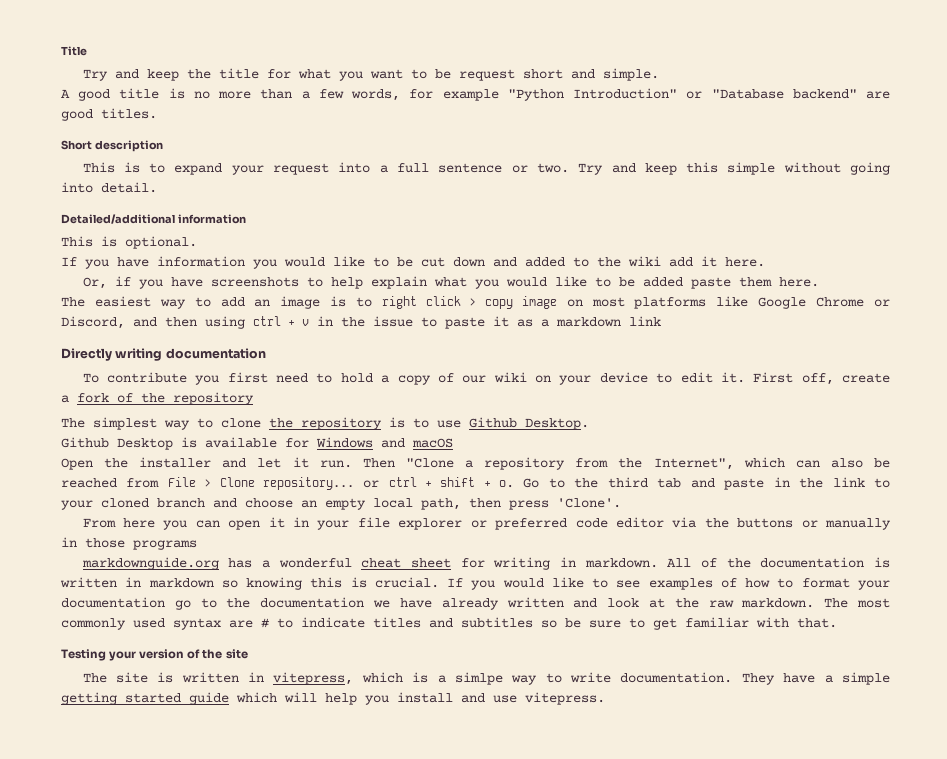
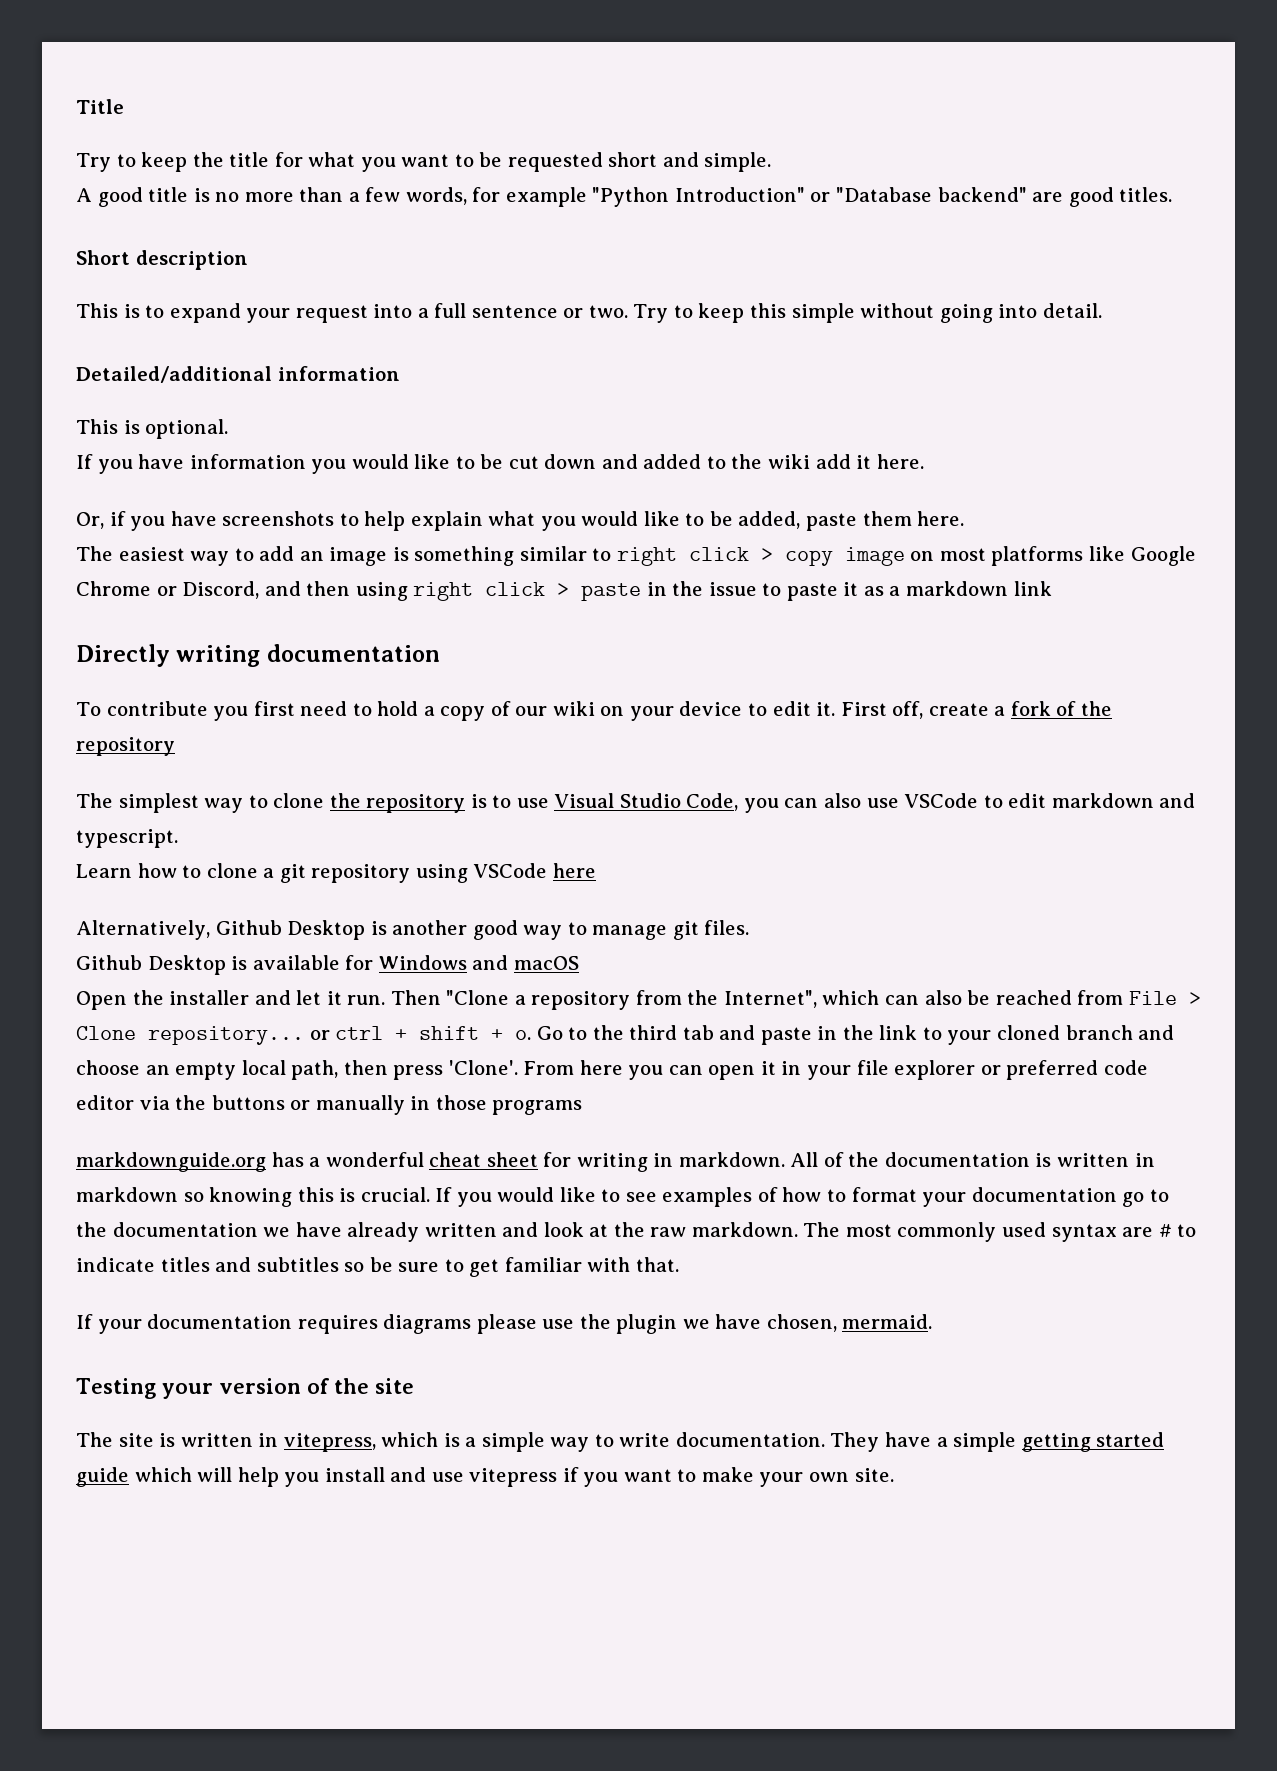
- Try and keep the title for what you want to be request short and simple.
+ Try to keep the title for what you want to be requested short and simple.
- Try and keep this simple without going into detail.
+ Try to keep this simple without going into detail.
- Or, if you have screenshots to help explain what you would like to be added paste them here.
+ Or, if you have screenshots to help explain what you would like to be added, paste them here.
- The easiest way to add an image is to right click > copy image on most platforms like Google Chrome or Discord, and then using ctrl + v in the issue to paste it as a markdown link
+ The easiest way to add an image is something similar to right click > copy image on most platforms like Google Chrome or Discord, and then using right click > paste in the issue to paste it as a markdown link
- The simplest way to clone the repository is to use Github Desktop.
+ The simplest way to clone the repository is to use Visual Studio Code, you can also use VSCode to edit markdown and typescript.
+ Learn how to clone a git repository using VSCode here
+ Alternatively, Github Desktop is another good way to manage git files.
- Go to the third tab and paste in the link to your cloned branch and choose an empty local path, then press 'Clone'.
- From here you can open it in your file explorer or preferred code editor via the buttons or manually in those programs
+ Go to the third tab and paste in the link to your cloned branch and choose an empty local path, then press 'Clone'. From here you can open it in your file explorer or preferred code editor via the buttons or manually in those programs
+ If your documentation requires diagrams please use the plugin we have chosen, mermaid.
- The site is written in vitepress, which is a simlpe way to write documentation.
+ The site is written in vitepress, which is a simple way to write documentation.
- They have a simple getting started guide which will help you install and use vitepress.
+ They have a simple getting started guide which will help you install and use vitepress if you want to make your own site.

